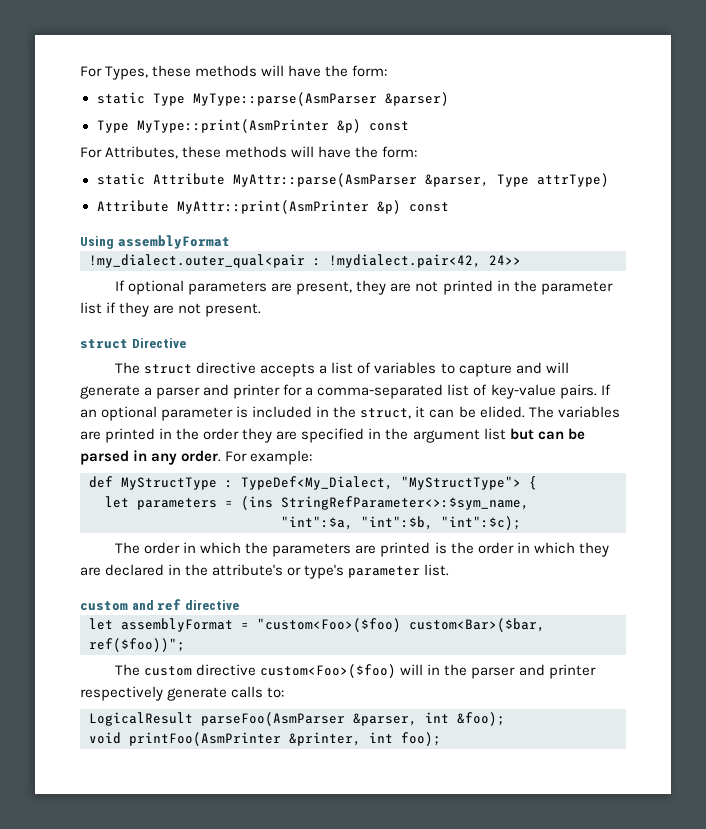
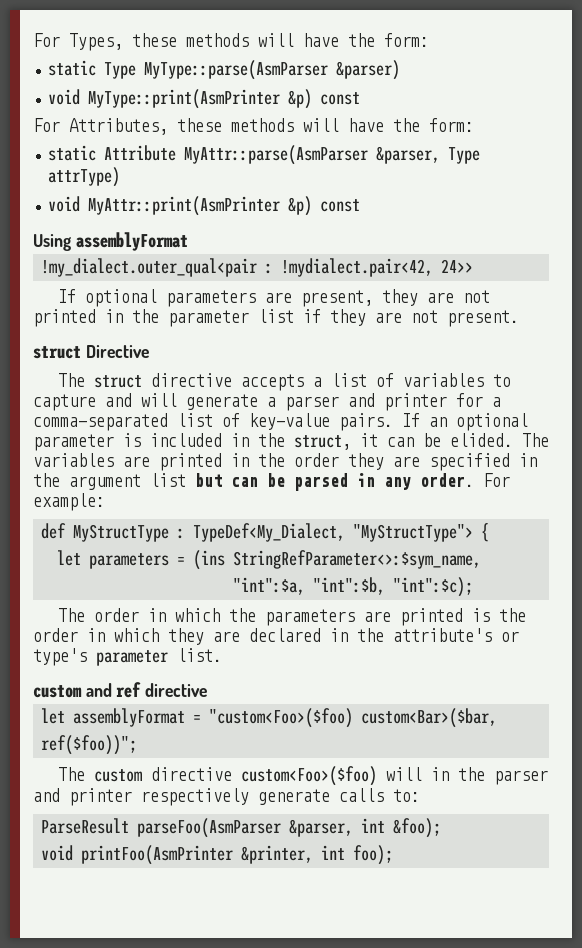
- Type MyType::print(AsmPrinter &p) const
+ void MyType::print(AsmPrinter &p) const
- Attribute MyAttr::print(AsmPrinter &p) const
+ void MyAttr::print(AsmPrinter &p) const
- LogicalResult parseFoo(AsmParser &parser, int &foo);
+ ParseResult parseFoo(AsmParser &parser, int &foo);

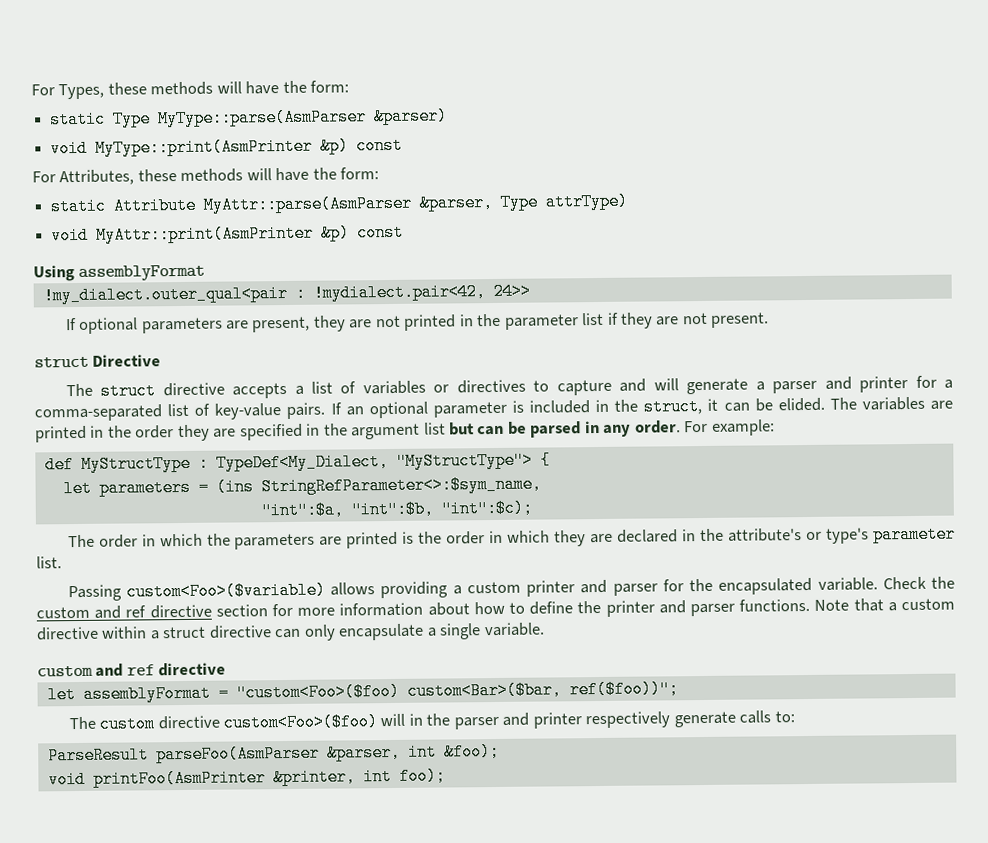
- The struct directive accepts a list of variables to capture and will generate a parser and printer for a comma-separated list of key-value pairs.
+ The struct directive accepts a list of variables or directives to capture and will generate a parser and printer for a comma-separated list of key-value pairs.
+ Passing custom<Foo>($variable) allows providing a custom printer and parser for the encapsulated variable. Check the custom and ref directive section for more information about how to define the printer and parser functions. Note that a custom directive within a struct directive can only encapsulate a single variable.

